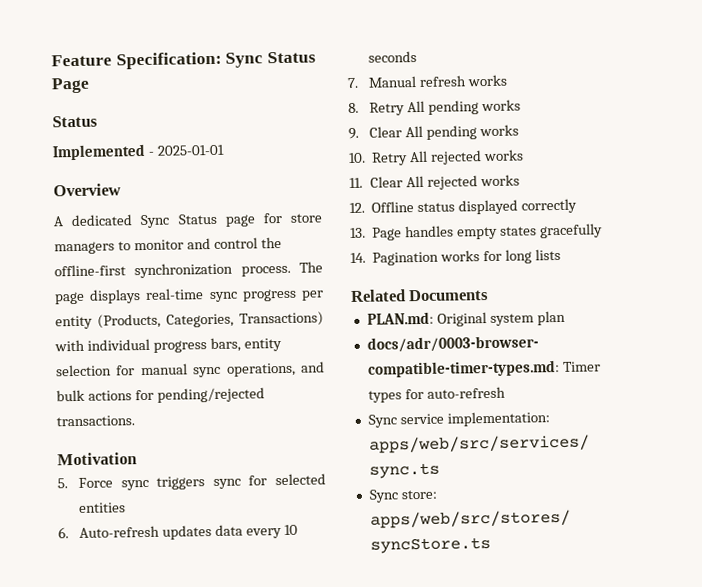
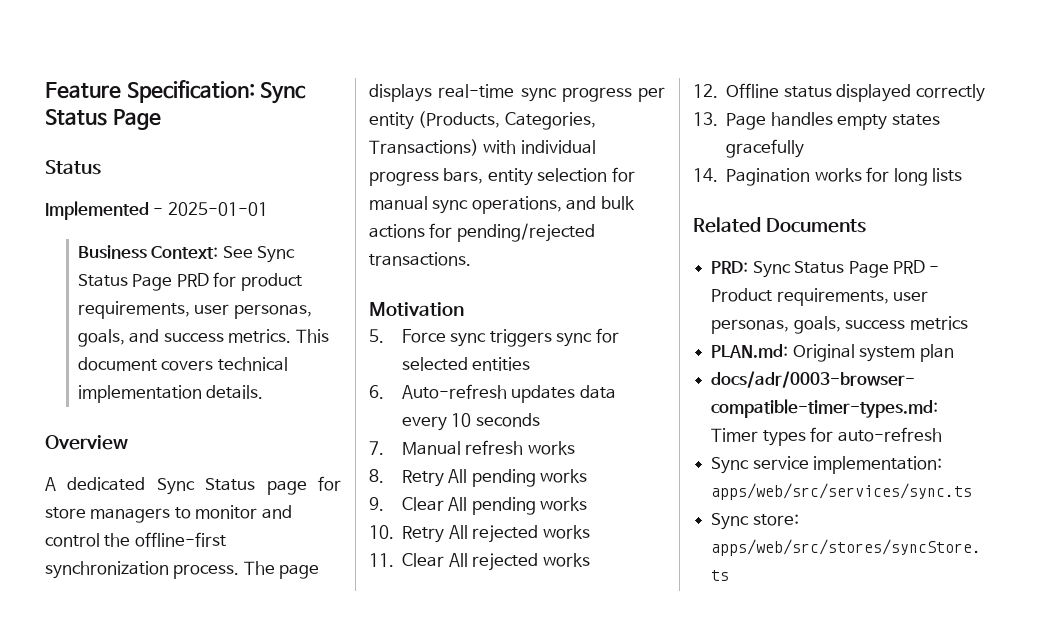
+ Business Context: See Sync Status Page PRD for product requirements, user personas, goals, and success metrics. This document covers technical implementation details.
+ PRD: Sync Status Page PRD - Product requirements, user personas, goals, success metrics

